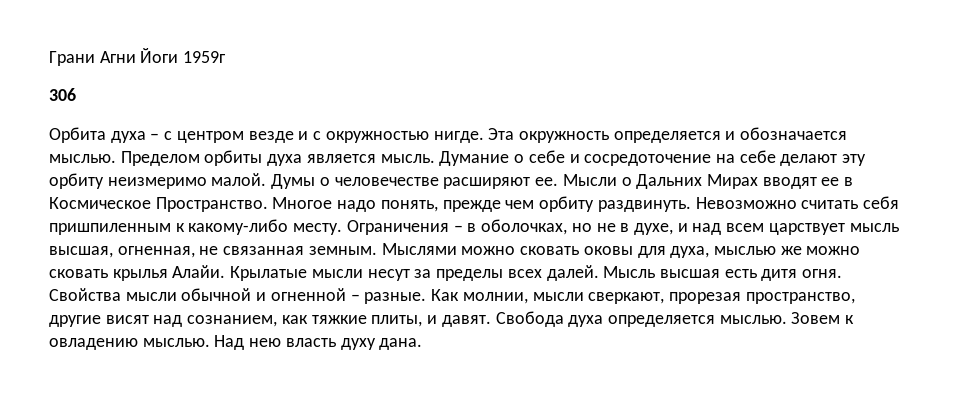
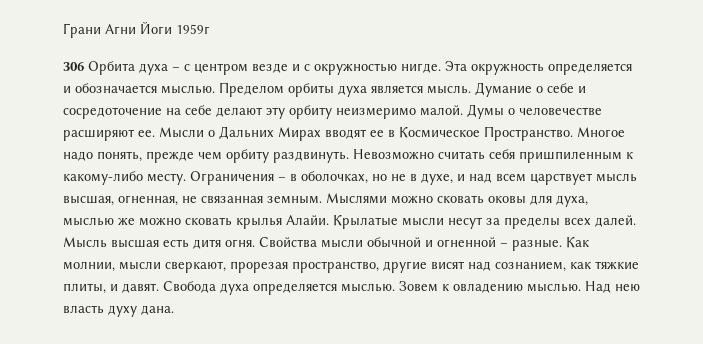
- 306
- Орбита духа – с центром везде и с окружностью нигде.
+ 306 Орбита духа – с центром везде и с окружностью нигде.

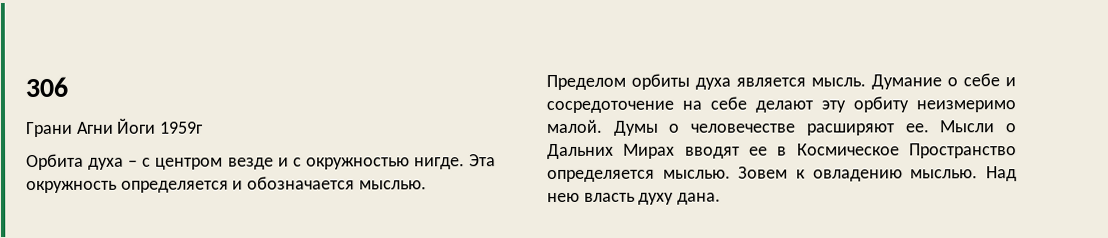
+ 306
- 306 Орбита духа – с центром везде и с окружностью нигде.
+ Орбита духа – с центром везде и с окружностью нигде.
- Мысли о Дальних Мирах вводят ее в Космическое Пространство. Многое надо понять, прежде чем орбиту раздвинуть. Невозможно считать себя пришпиленным к какому-либо месту. Ограничения – в оболочках, но не в духе, и над всем царствует мысль высшая, огненная, не связанная земным. Мыслями можно сковать оковы для духа, мыслью же можно сковать крылья Алайи. Крылатые мысли несут за пределы всех далей. Мысль высшая есть дитя огня. Свойства мысли обычной и огненной – разные. Как молнии, мысли сверкают, прорезая пространство, другие висят над сознанием, как тяжкие плиты, и давят. Свобода духа определяется мыслью.
+ Мысли о Дальних Мирах вводят ее в Космическое Пространство определяется мыслью.

